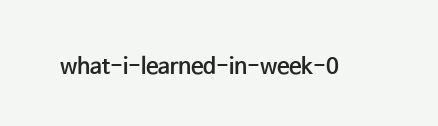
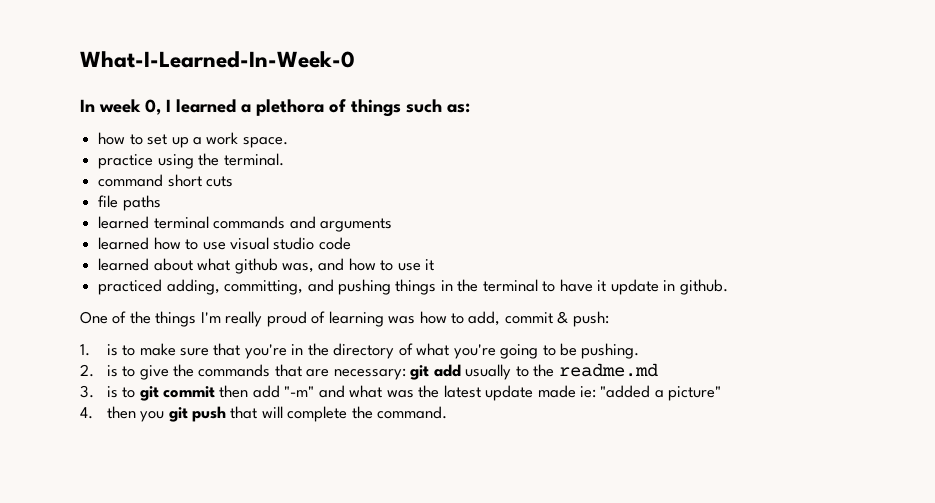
- what-i-learned-in-week-0
+ What-I-Learned-In-Week-0
+ In week 0, I learned a plethora of things such as:
+ how to set up a work space.
+ practice using the terminal.
+ command short cuts
+ file paths
+ learned terminal commands and arguments
+ learned how to use visual studio code
+ learned about what github was, and how to use it
+ practiced adding, committing, and pushing things in the terminal to have it update in github.
+ One of the things I'm really proud of learning was how to add, commit & push:
+ 1. is to make sure that you're in the directory of what you're going to be pushing.
+ 2. is to give the commands that are necessary: git add usually to the readme.md
+ 3. is to git commit then add "-m" and what was the latest update made ie: "added a picture"
+ 4. then you git push that will complete the command.

